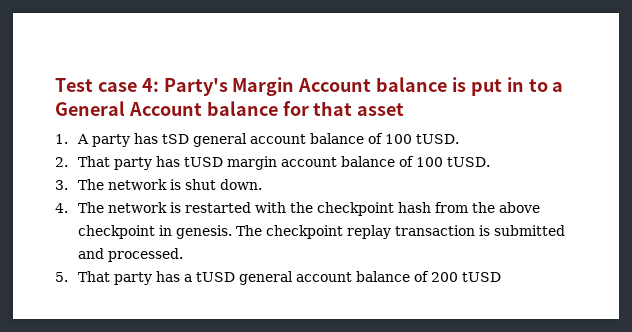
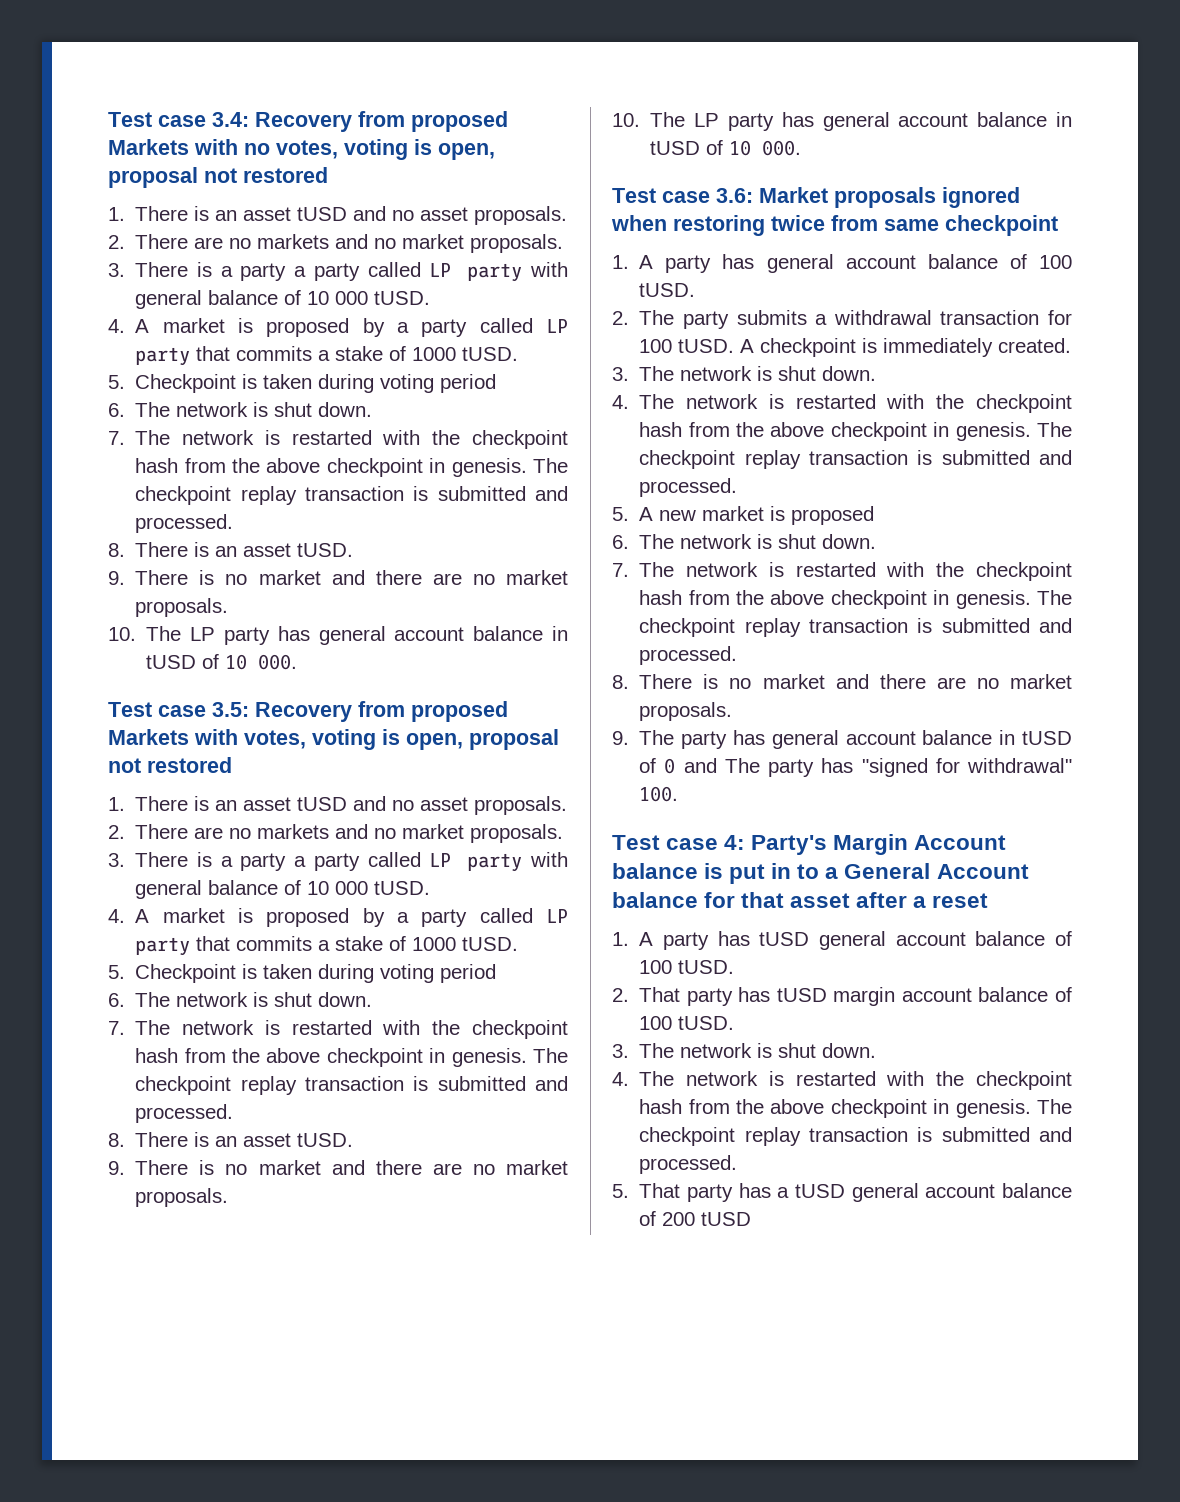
- Test case 4: Party's Margin Account balance is put in to a General Account balance for that asset
- 1. A party has tSD general account balance of 100 tUSD.
+ Test case 3.4: Recovery from proposed Markets with no votes, voting is open, proposal not restored
+ 1. There is an asset tUSD and no asset proposals.
+ 2. There are no markets and no market proposals.
+ 3. There is a party a party called LP party with general balance of 10 000 tUSD.
+ 4. A market is proposed by a party called LP party that commits a stake of 1000 tUSD.
+ 5. Checkpoint is taken during voting period
+ 6. The network is shut down.
+ 7. The network is restarted with the checkpoint hash from the above checkpoint in genesis. The checkpoint replay transaction is submitted and processed.
+ 8. There is an asset tUSD.
+ 9. There is no market and there are no market proposals.
+ 10. The LP party has general account balance in tUSD of 10 000.
+ Test case 3.5: Recovery from proposed Markets with votes, voting is open, proposal not restored
+ 1. There is an asset tUSD and no asset proposals.
+ 2. There are no markets and no market proposals.
+ 3. There is a party a party called LP party with general balance of 10 000 tUSD.
+ 4. A market is proposed by a party called LP party that commits a stake of 1000 tUSD.
+ 5. Checkpoint is taken during voting period
+ 6. The network is shut down.
+ 7. The network is restarted with the checkpoint hash from the above checkpoint in genesis. The checkpoint replay transaction is submitted and processed.
+ 8. There is an asset tUSD.
+ 9. There is no market and there are no market proposals.
+ 10. The LP party has general account balance in tUSD of 10 000.
+ Test case 3.6: Market proposals ignored when restoring twice from same checkpoint
+ 1. A party has general account balance of 100 tUSD.
+ 2. The party submits a withdrawal transaction for 100 tUSD. A checkpoint is immediately created.
+ 3. The network is shut down.
+ 4. The network is restarted with the checkpoint hash from the above checkpoint in genesis. The checkpoint replay transaction is submitted and processed.
+ 5. A new market is proposed
+ 6. The network is shut down.
+ 7. The network is restarted with the checkpoint hash from the above checkpoint in genesis. The checkpoint replay transaction is submitted and processed.
+ 8. There is no market and there are no market proposals.
+ 9. The party has general account balance in tUSD of 0 and The party has "signed for withdrawal" 100.
+ Test case 4: Party's Margin Account balance is put in to a General Account balance for that asset after a reset
+ 1. A party has tUSD general account balance of 100 tUSD.

